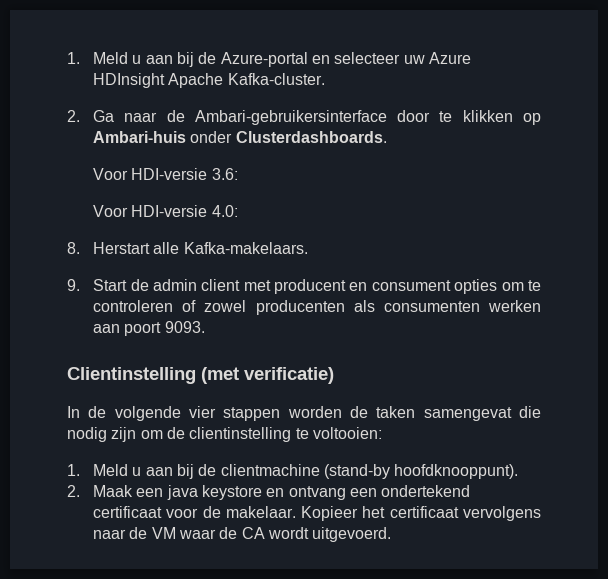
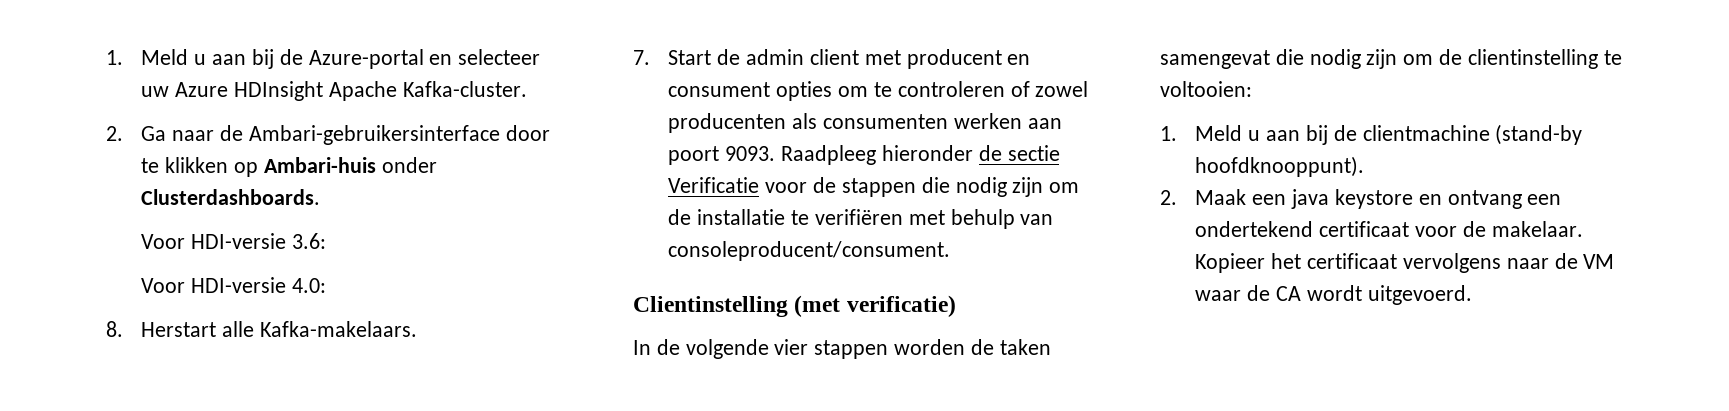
- 9. Start de admin client met producent en consument opties om te controleren of zowel producenten als consumenten werken aan poort 9093.
+ 7. Start de admin client met producent en consument opties om te controleren of zowel producenten als consumenten werken aan poort 9093. Raadpleeg hieronder de sectie Verificatie voor de stappen die nodig zijn om de installatie te verifiëren met behulp van consoleproducent/consument.

